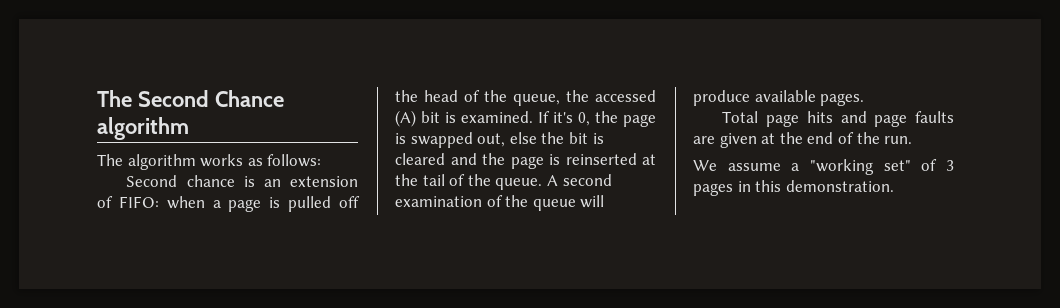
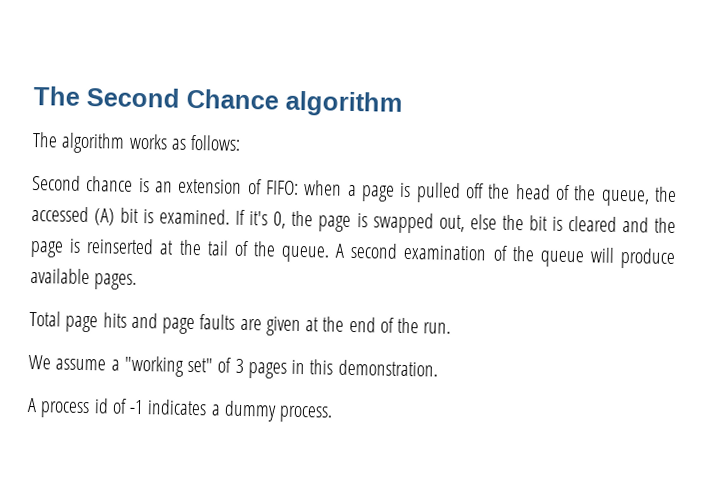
+ A process id of -1 indicates a dummy process.

